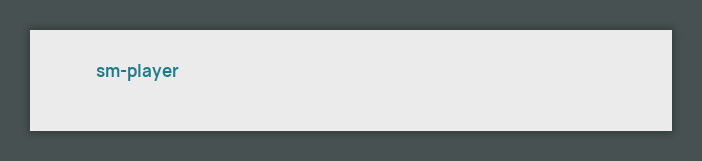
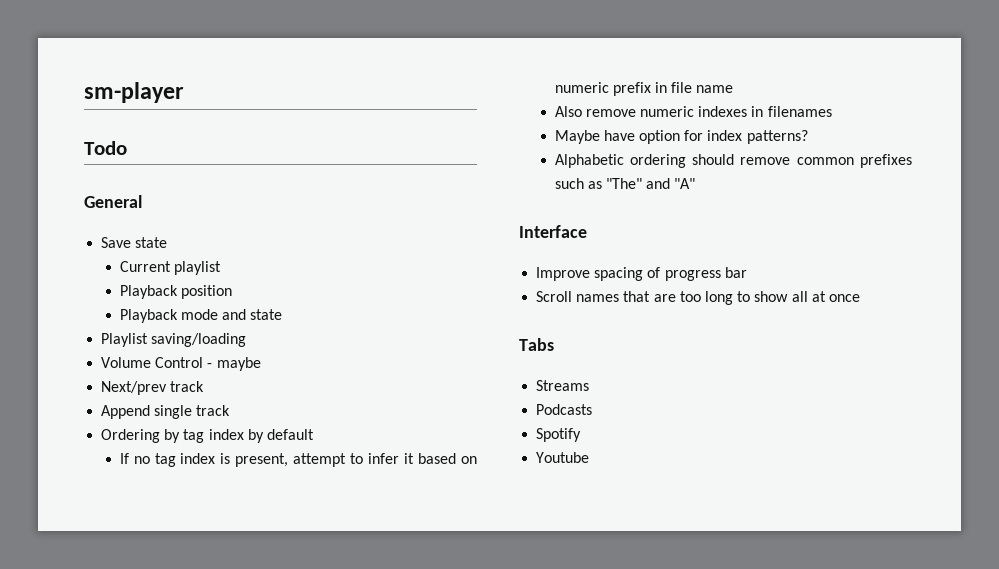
+ Todo
+ General
+ Save state
+ Current playlist
+ Playback position
+ Playback mode and state
+ Playlist saving/loading
+ Volume Control - maybe
+ Next/prev track
+ Append single track
+ Ordering by tag index by default
+ If no tag index is present, attempt to infer it based on numeric prefix in file name
+ Also remove numeric indexes in filenames
+ Maybe have option for index patterns?
+ Alphabetic ordering should remove common prefixes such as "The" and "A"
+ Interface
+ Improve spacing of progress bar
+ Scroll names that are too long to show all at once
+ Tabs
+ Streams
+ Podcasts
+ Spotify
+ Youtube

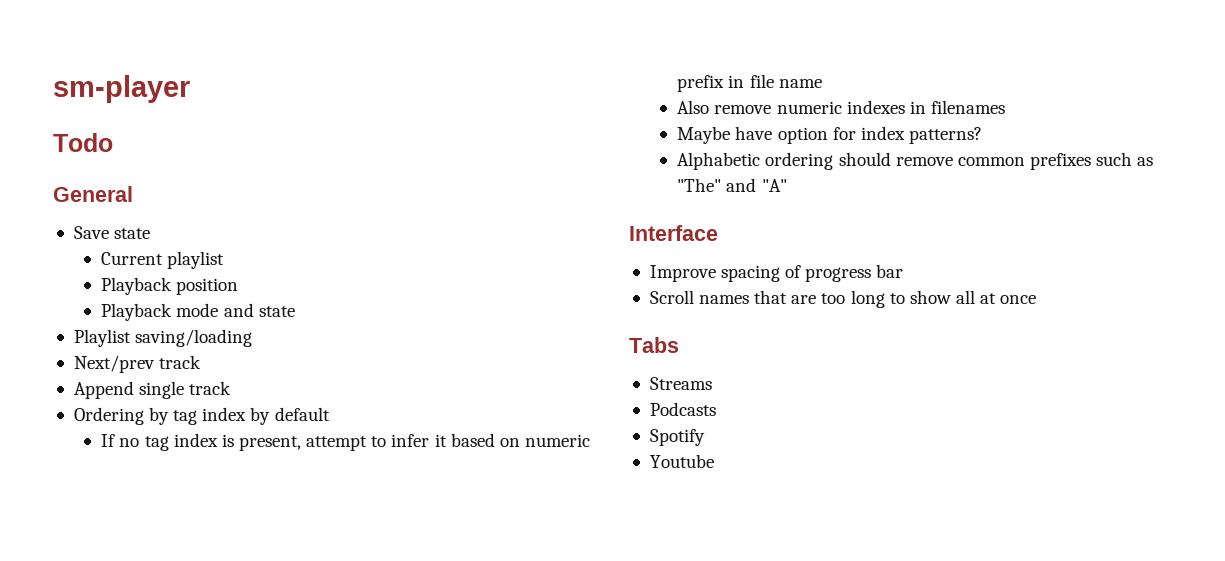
- Volume Control - maybe

